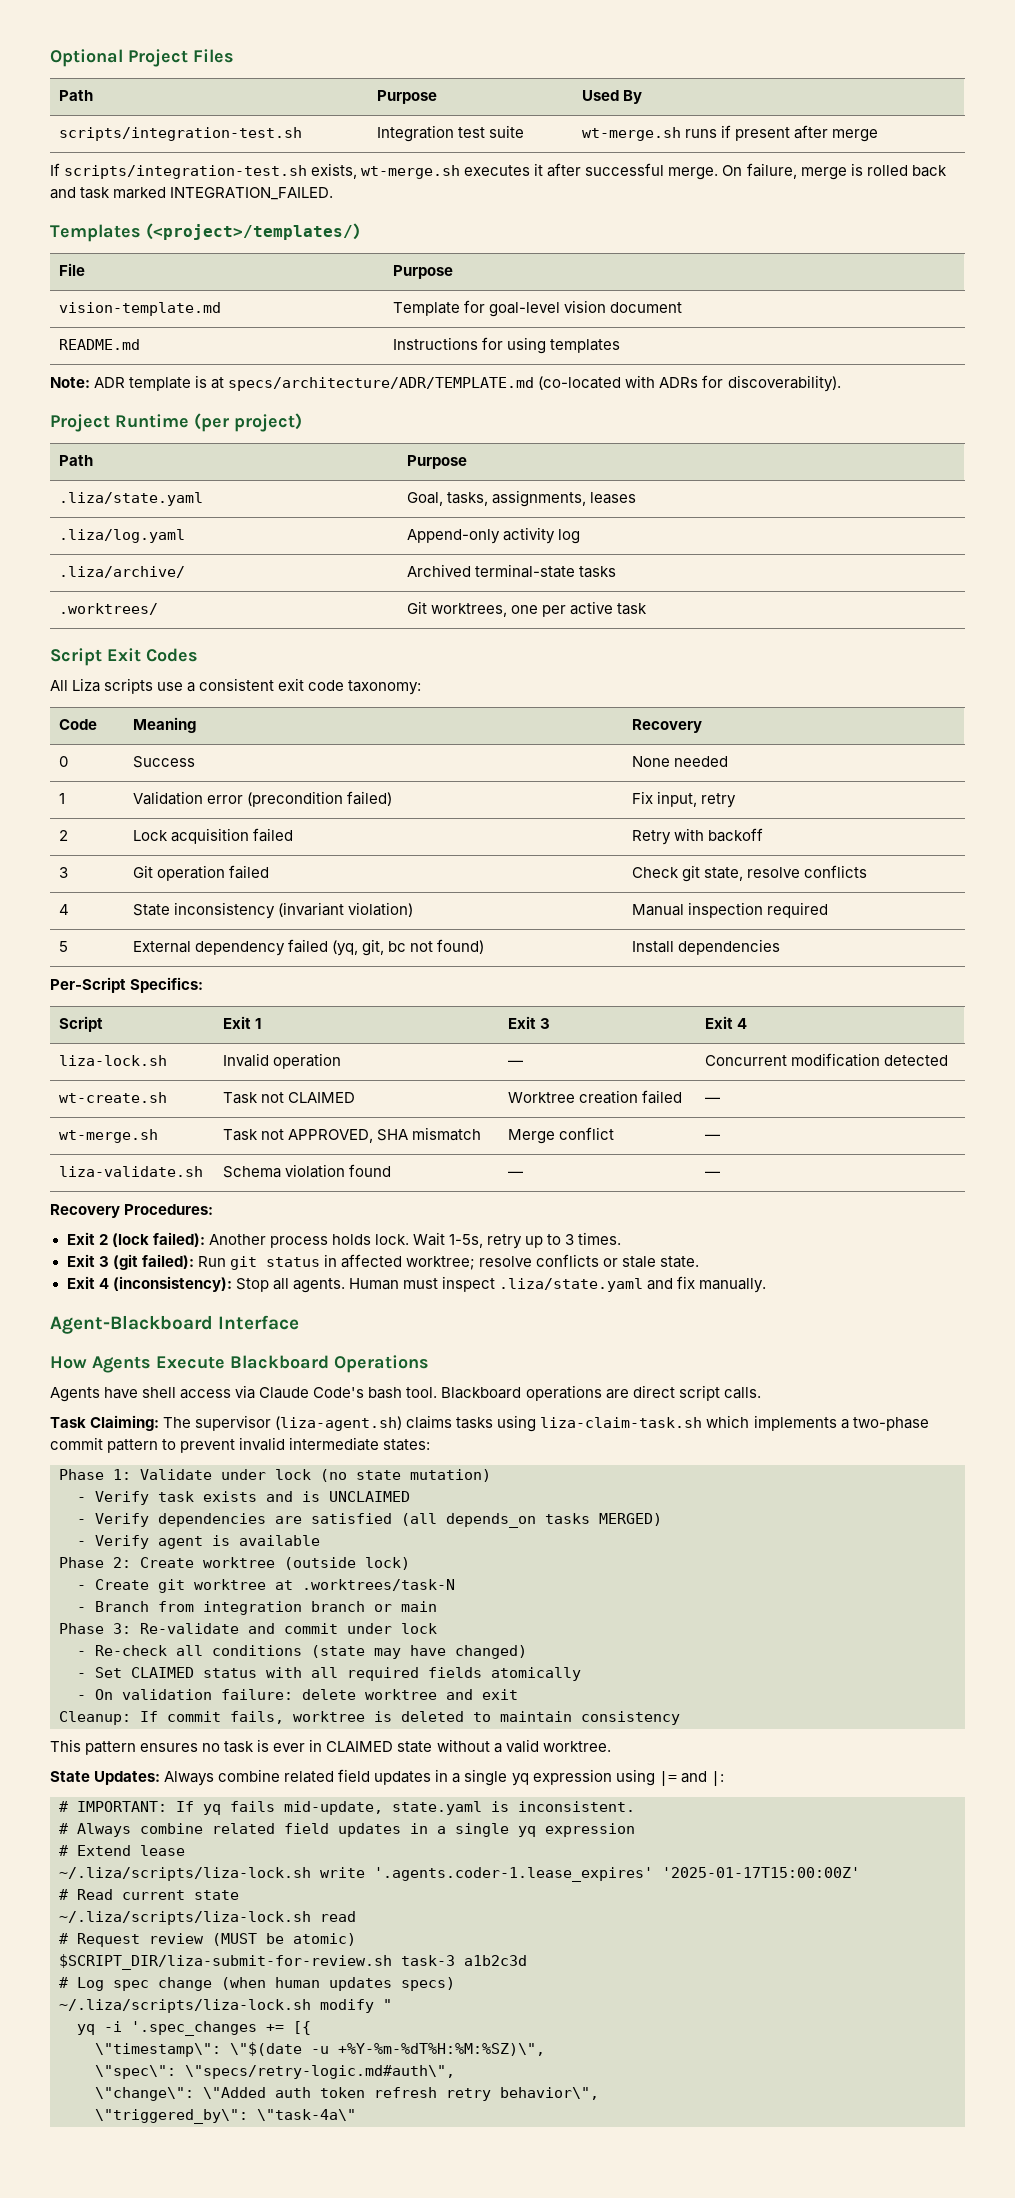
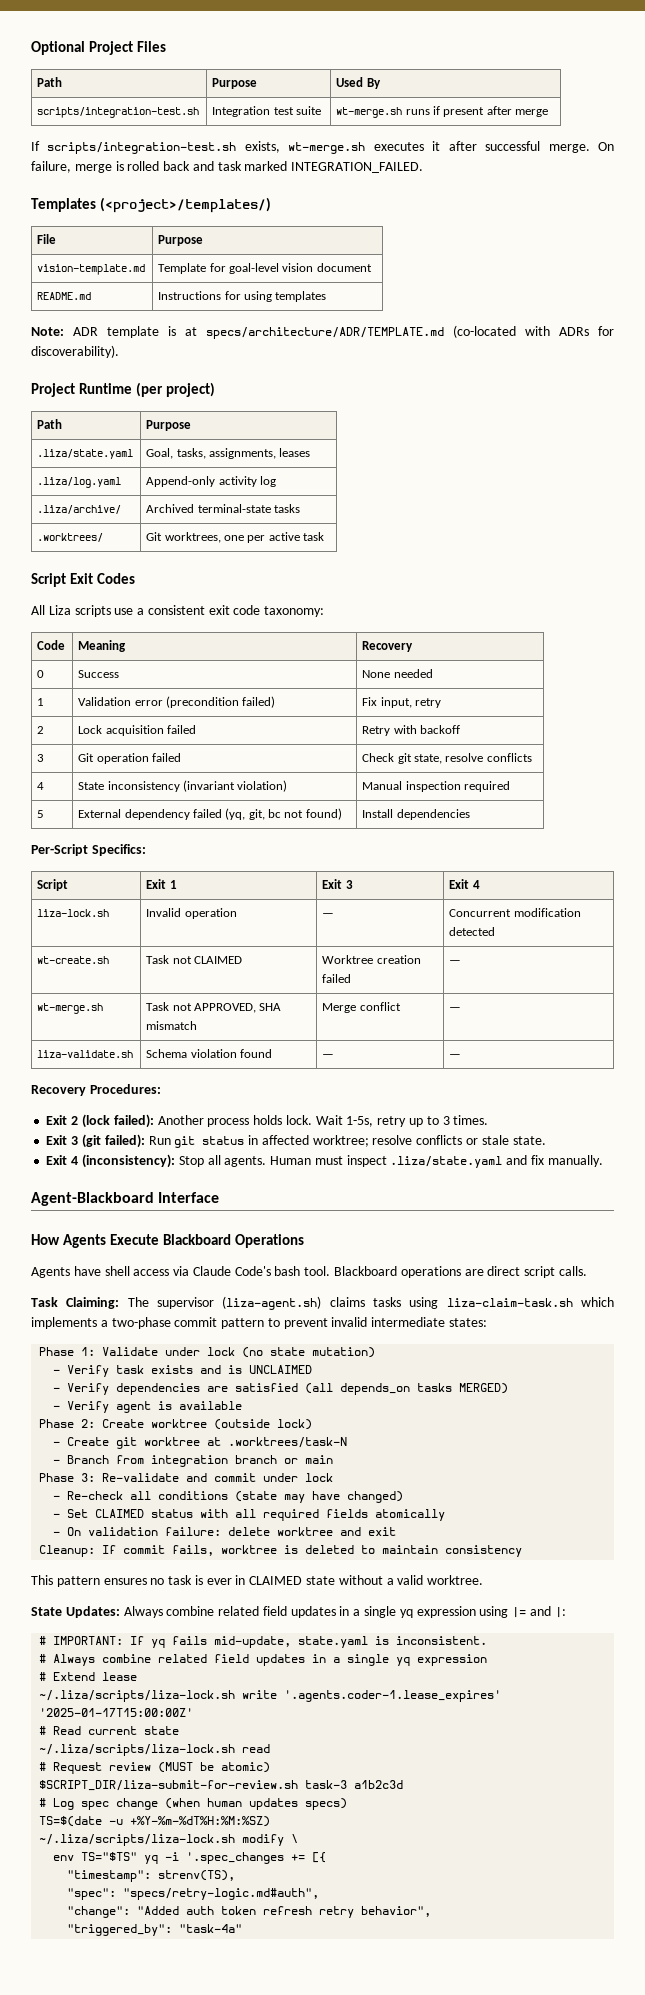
+ TS=$(date -u +%Y-%m-%dT%H:%M:%SZ)
- ~/.liza/scripts/liza-lock.sh modify "
- yq -i '.spec_changes += [{
+ ~/.liza/scripts/liza-lock.sh modify \
+ env TS="$TS" yq -i '.spec_changes += [{
- \"timestamp\": \"$(date -u +%Y-%m-%dT%H:%M:%SZ)\",
- \"spec\": \"specs/retry-logic.md#auth\",
- \"change\": \"Added auth token refresh retry behavior\",
- \"triggered_by\": \"task-4a\"
+ "timestamp": strenv(TS),
+ "spec": "specs/retry-logic.md#auth",
+ "change": "Added auth token refresh retry behavior",
+ "triggered_by": "task-4a"

